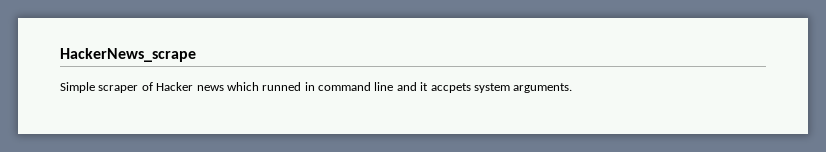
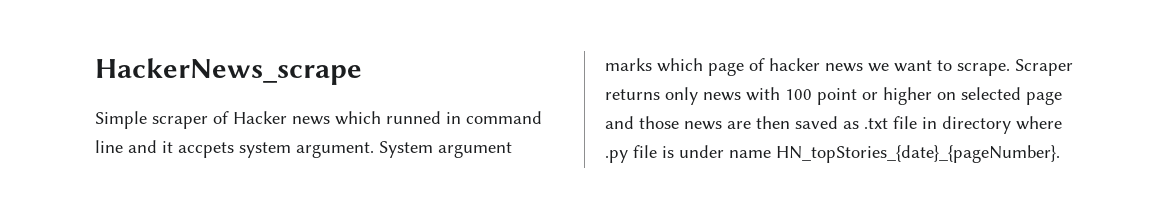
- Simple scraper of Hacker news which runned in command line and it accpets system arguments.
+ Simple scraper of Hacker news which runned in command line and it accpets system argument. System argument marks which page of hacker news we want to scrape. Scraper returns only news with 100 point or higher on selected page and those news are then saved as .txt file in directory where .py file is under name HN_topStories_{date}_{pageNumber}.

